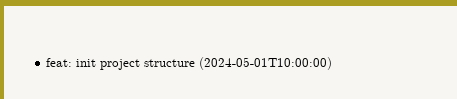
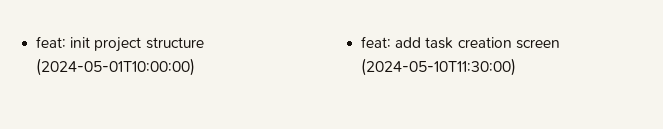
+ feat: add task creation screen (2024-05-10T11:30:00)

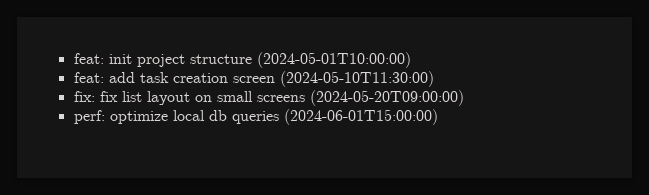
+ fix: fix list layout on small screens (2024-05-20T09:00:00)
+ perf: optimize local db queries (2024-06-01T15:00:00)

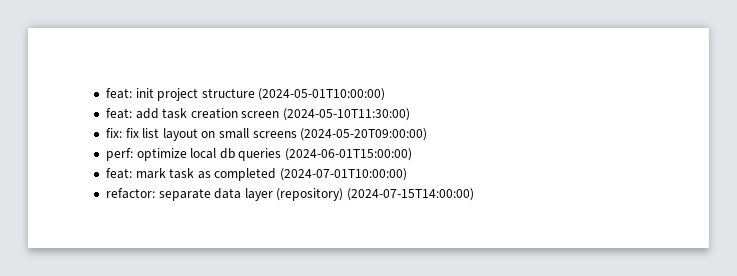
+ feat: mark task as completed (2024-07-01T10:00:00)
+ refactor: separate data layer (repository) (2024-07-15T14:00:00)

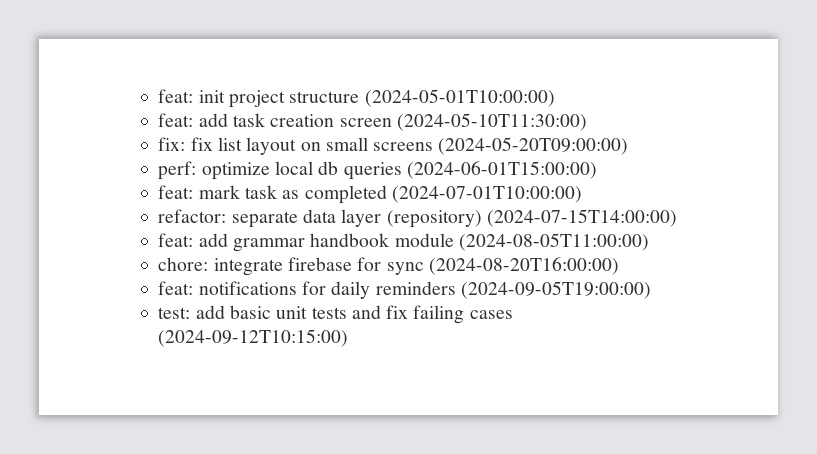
+ feat: add grammar handbook module (2024-08-05T11:00:00)
+ chore: integrate firebase for sync (2024-08-20T16:00:00)
+ feat: notifications for daily reminders (2024-09-05T19:00:00)
+ test: add basic unit tests and fix failing cases (2024-09-12T10:15:00)

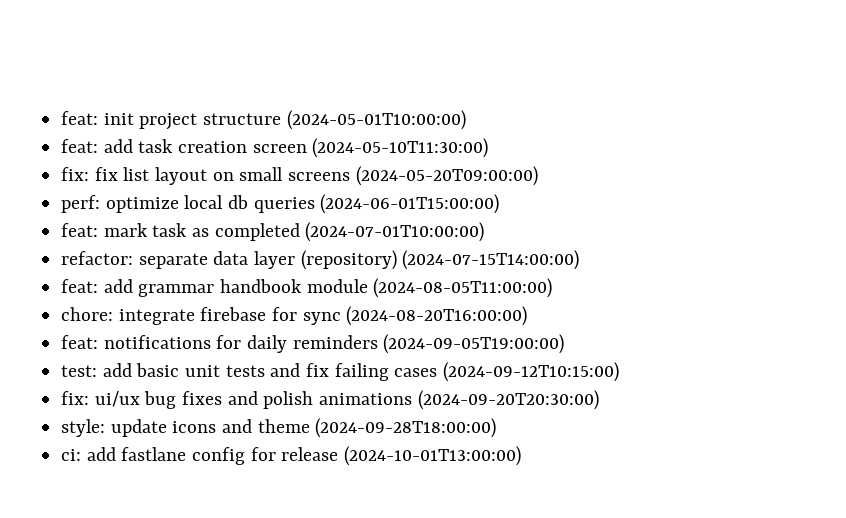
+ fix: ui/ux bug fixes and polish animations (2024-09-20T20:30:00)
+ style: update icons and theme (2024-09-28T18:00:00)
+ ci: add fastlane config for release (2024-10-01T13:00:00)

